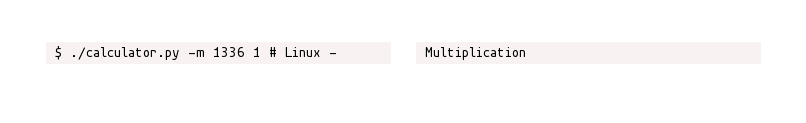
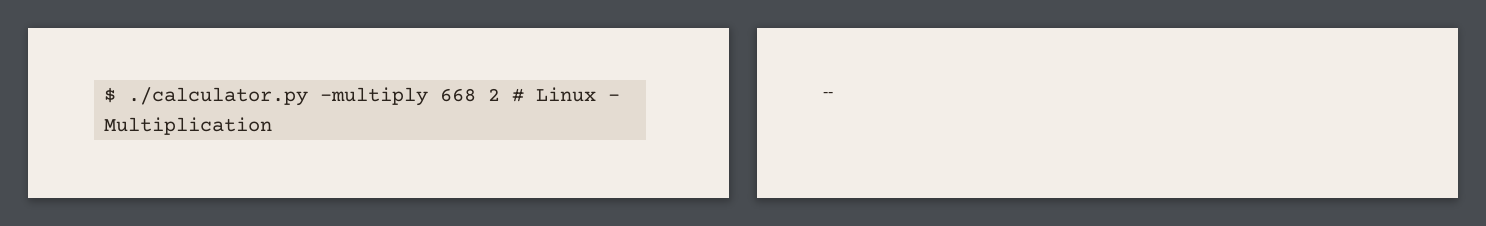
- $ ./calculator.py -m 1336 1 # Linux - Multiplication
+ $ ./calculator.py -multiply 668 2 # Linux - Multiplication
+ --

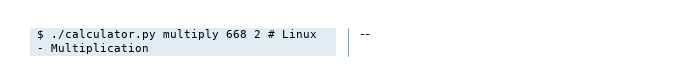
- $ ./calculator.py -multiply 668 2 # Linux - Multiplication
+ $ ./calculator.py multiply 668 2 # Linux - Multiplication

